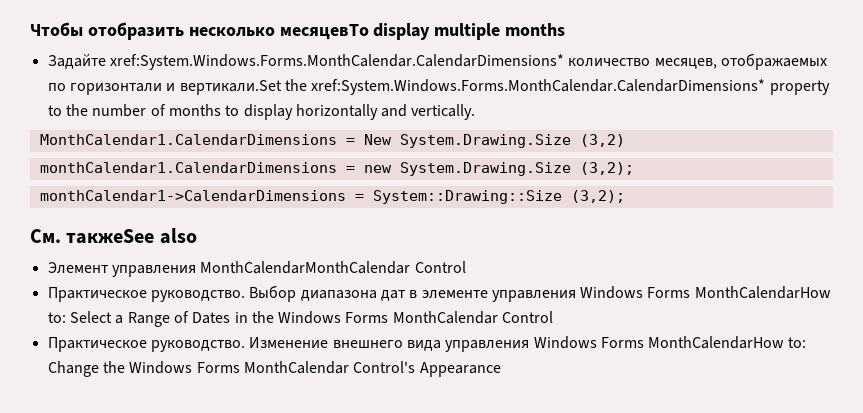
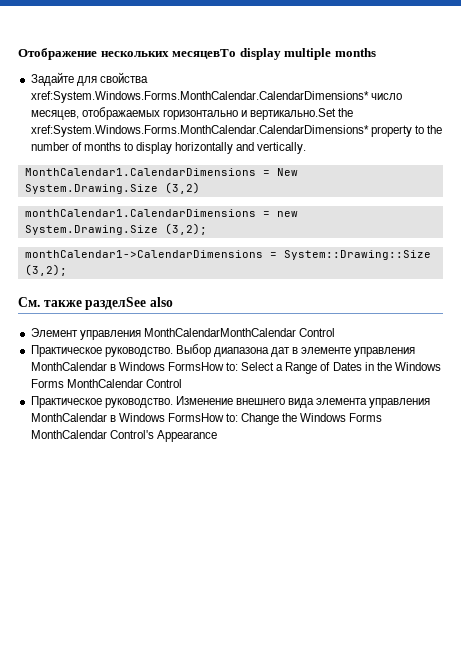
- Чтобы отобразить несколько месяцевTo display multiple months
+ Отображение нескольких месяцевTo display multiple months
- Задайте xref:System.Windows.Forms.MonthCalendar.CalendarDimensions* количество месяцев, отображаемых по горизонтали и вертикали.Set the xref:System.Windows.Forms.MonthCalendar.CalendarDimensions* property to the number of months to display horizontally and vertically.
+ Задайте для свойства xref:System.Windows.Forms.MonthCalendar.CalendarDimensions* число месяцев, отображаемых горизонтально и вертикально.Set the xref:System.Windows.Forms.MonthCalendar.CalendarDimensions* property to the number of months to display horizontally and vertically.
- См. такжеSee also
+ См. также разделSee also
- Выбор диапазона дат в элементе управления Windows Forms MonthCalendarHow to: Select a Range of Dates in the Windows Forms MonthCalendar Control
+ Выбор диапазона дат в элементе управления MonthCalendar в Windows FormsHow to: Select a Range of Dates in the Windows Forms MonthCalendar Control
- Изменение внешнего вида управления Windows Forms MonthCalendarHow to: Change the Windows Forms MonthCalendar Control's Appearance
+ Изменение внешнего вида элемента управления MonthCalendar в Windows FormsHow to: Change the Windows Forms MonthCalendar Control's Appearance

